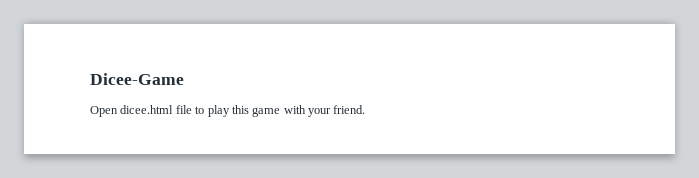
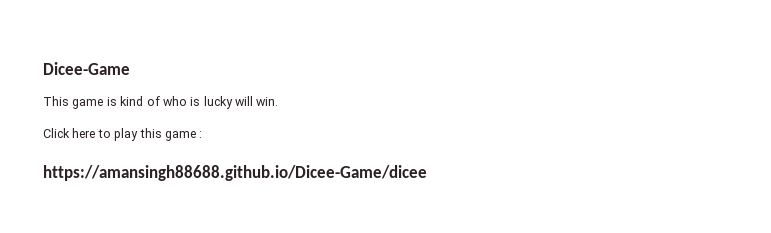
- Open dicee.html file to play this game with your friend.
+ This game is kind of who is lucky will win.
+ Click here to play this game :
+ https://amansingh88688.github.io/Dicee-Game/dicee

